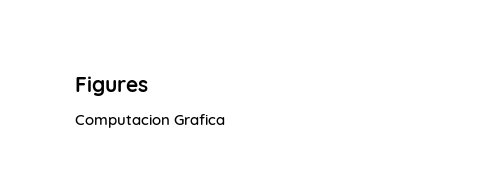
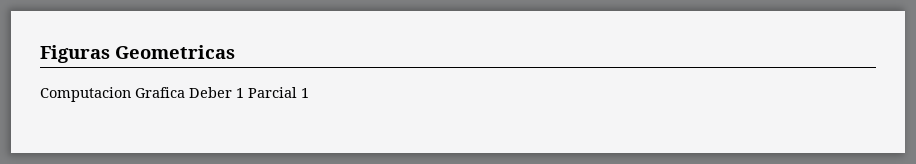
- Figures
+ Figuras Geometricas
- Computacion Grafica
+ Computacion Grafica Deber 1 Parcial 1

